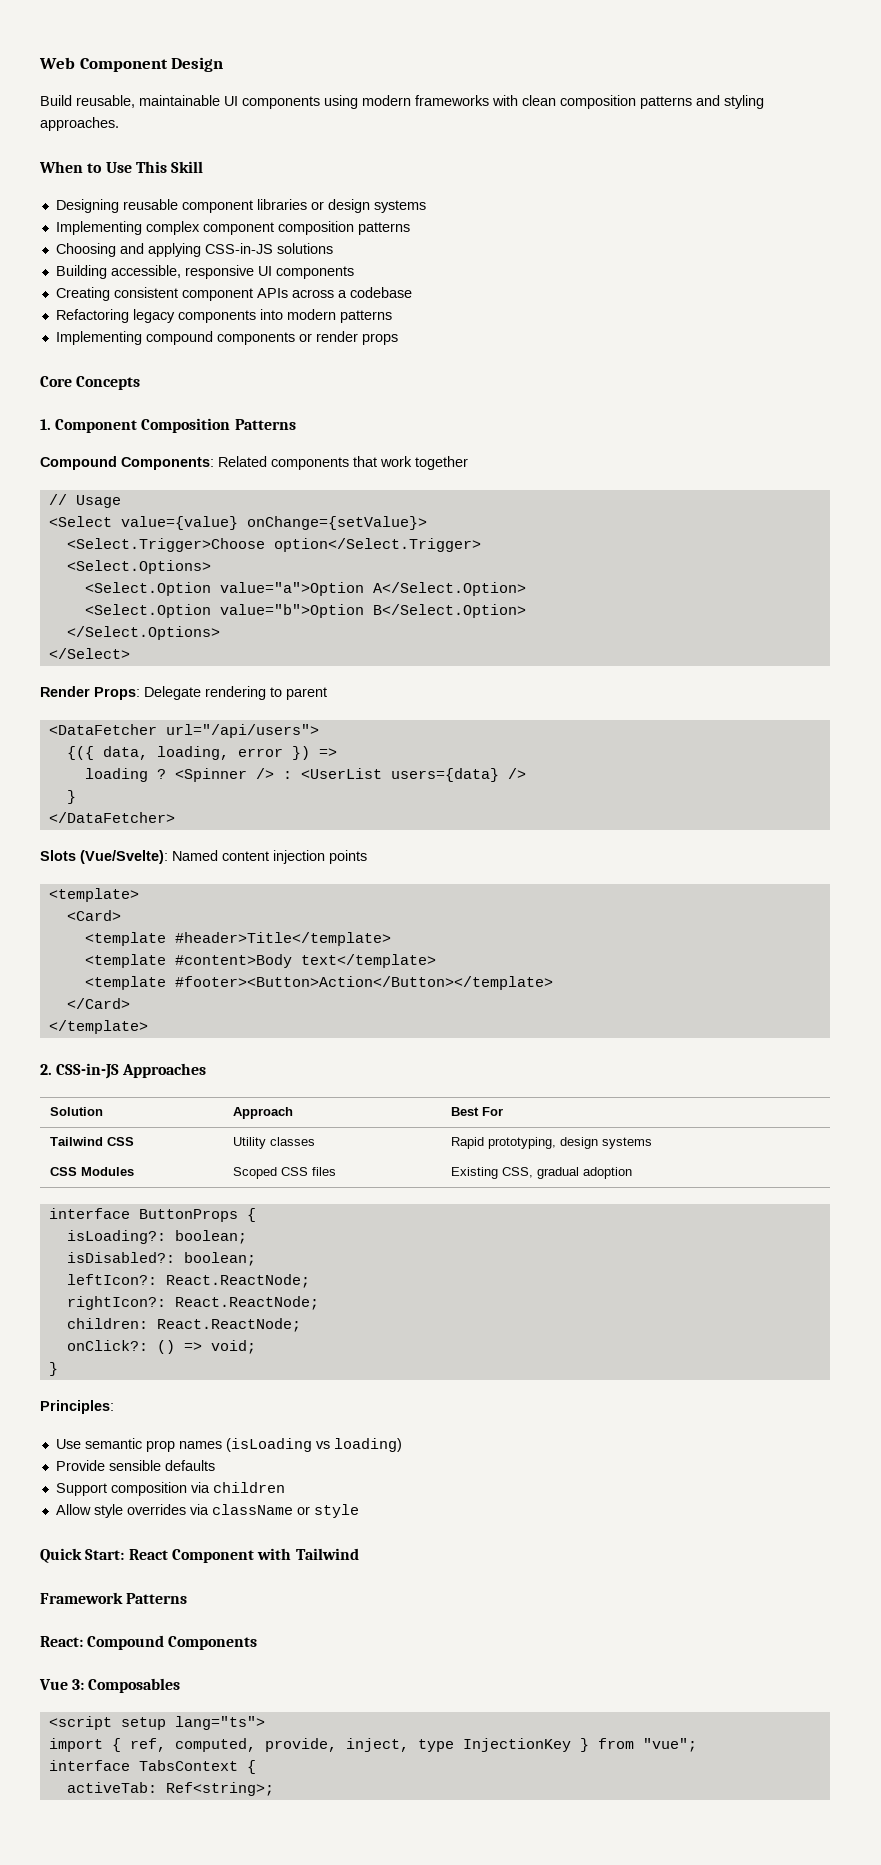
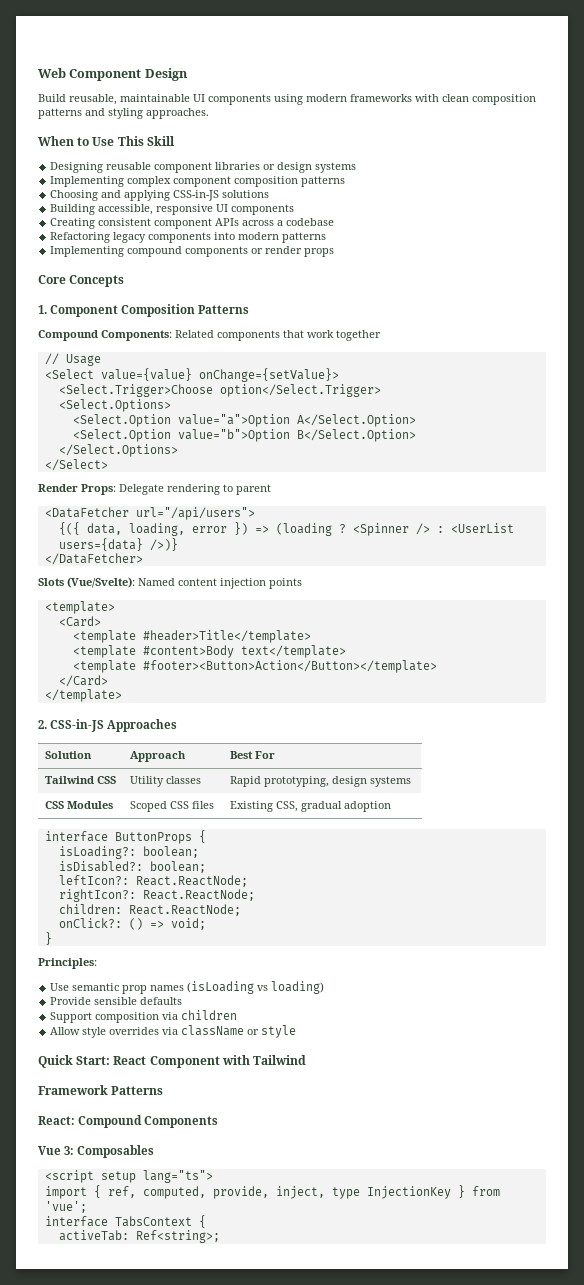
- {({ data, loading, error }) =>
- loading ?
+ {({ data, loading, error }) => (loading ?
- <Spinner /> : <UserList users={data} />
- }
+ <Spinner /> : <UserList users={data} />)}
- import { ref, computed, provide, inject, type InjectionKey } from "vue";
+ import { ref, computed, provide, inject, type InjectionKey } from 'vue';

